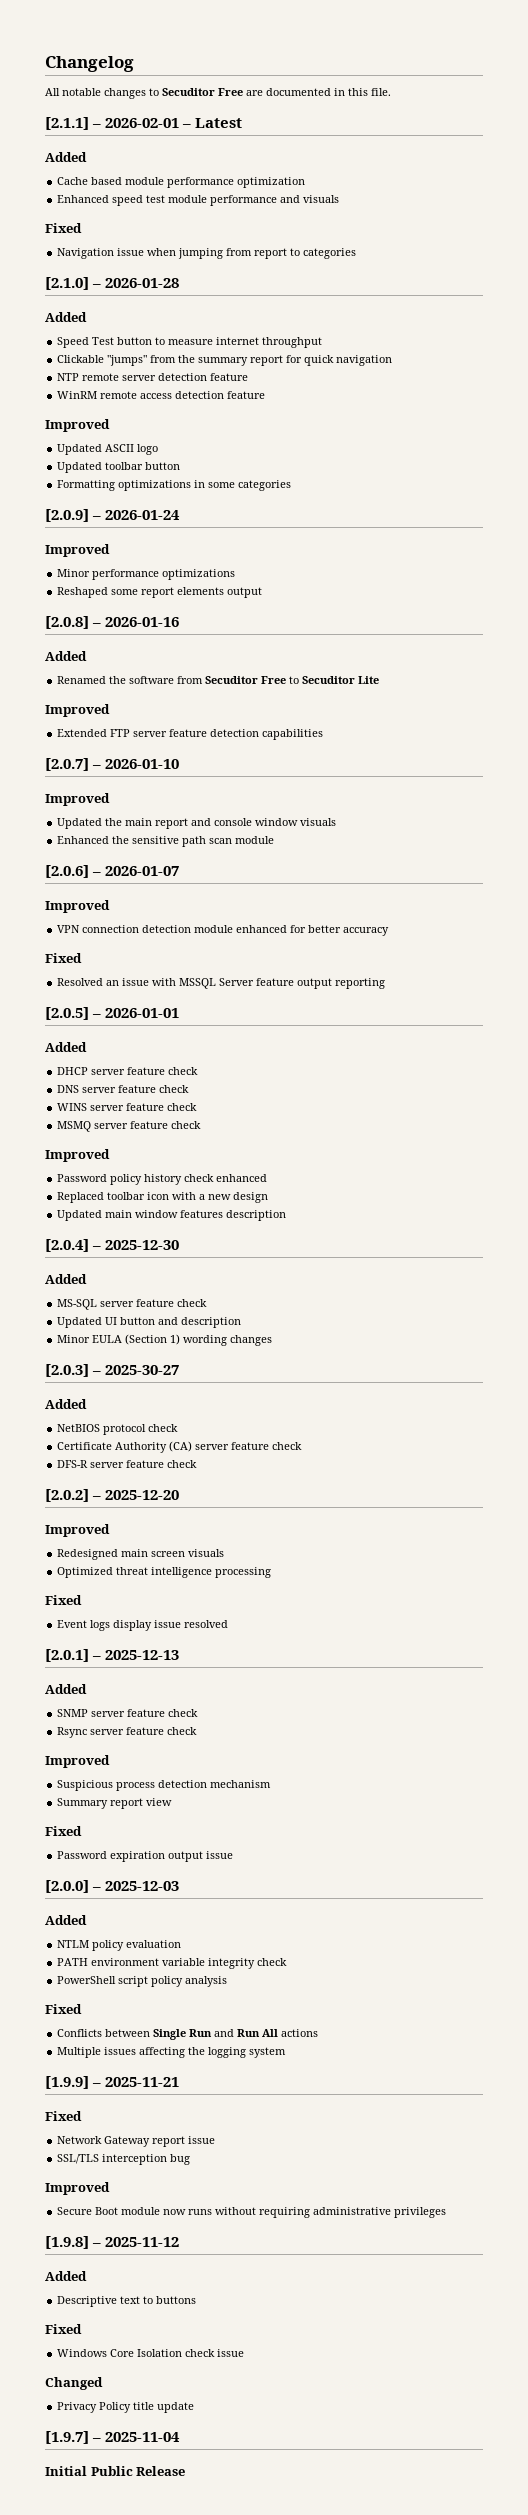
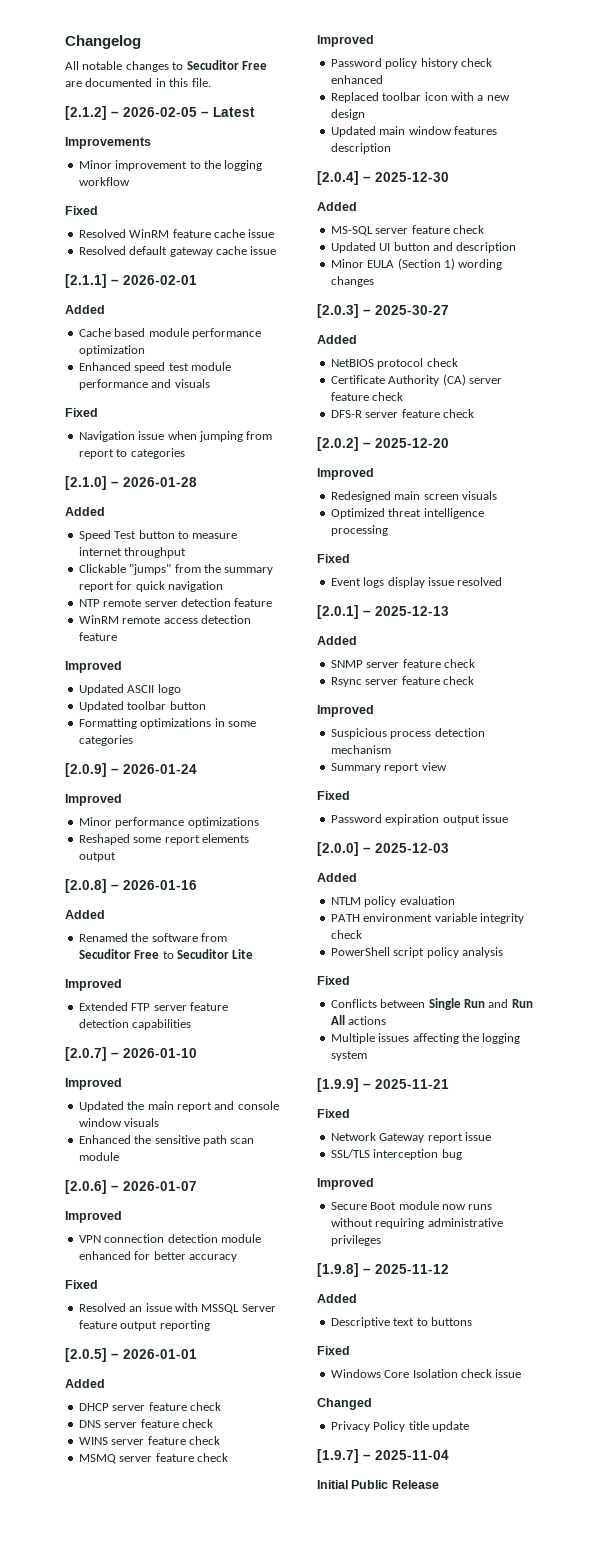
+ [2.1.2] – 2026-02-05 – Latest
+ Improvements
+ Minor improvement to the logging workflow
+ Fixed
+ Resolved WinRM feature cache issue
+ Resolved default gateway cache issue
- [2.1.1] – 2026-02-01 – Latest
+ [2.1.1] – 2026-02-01

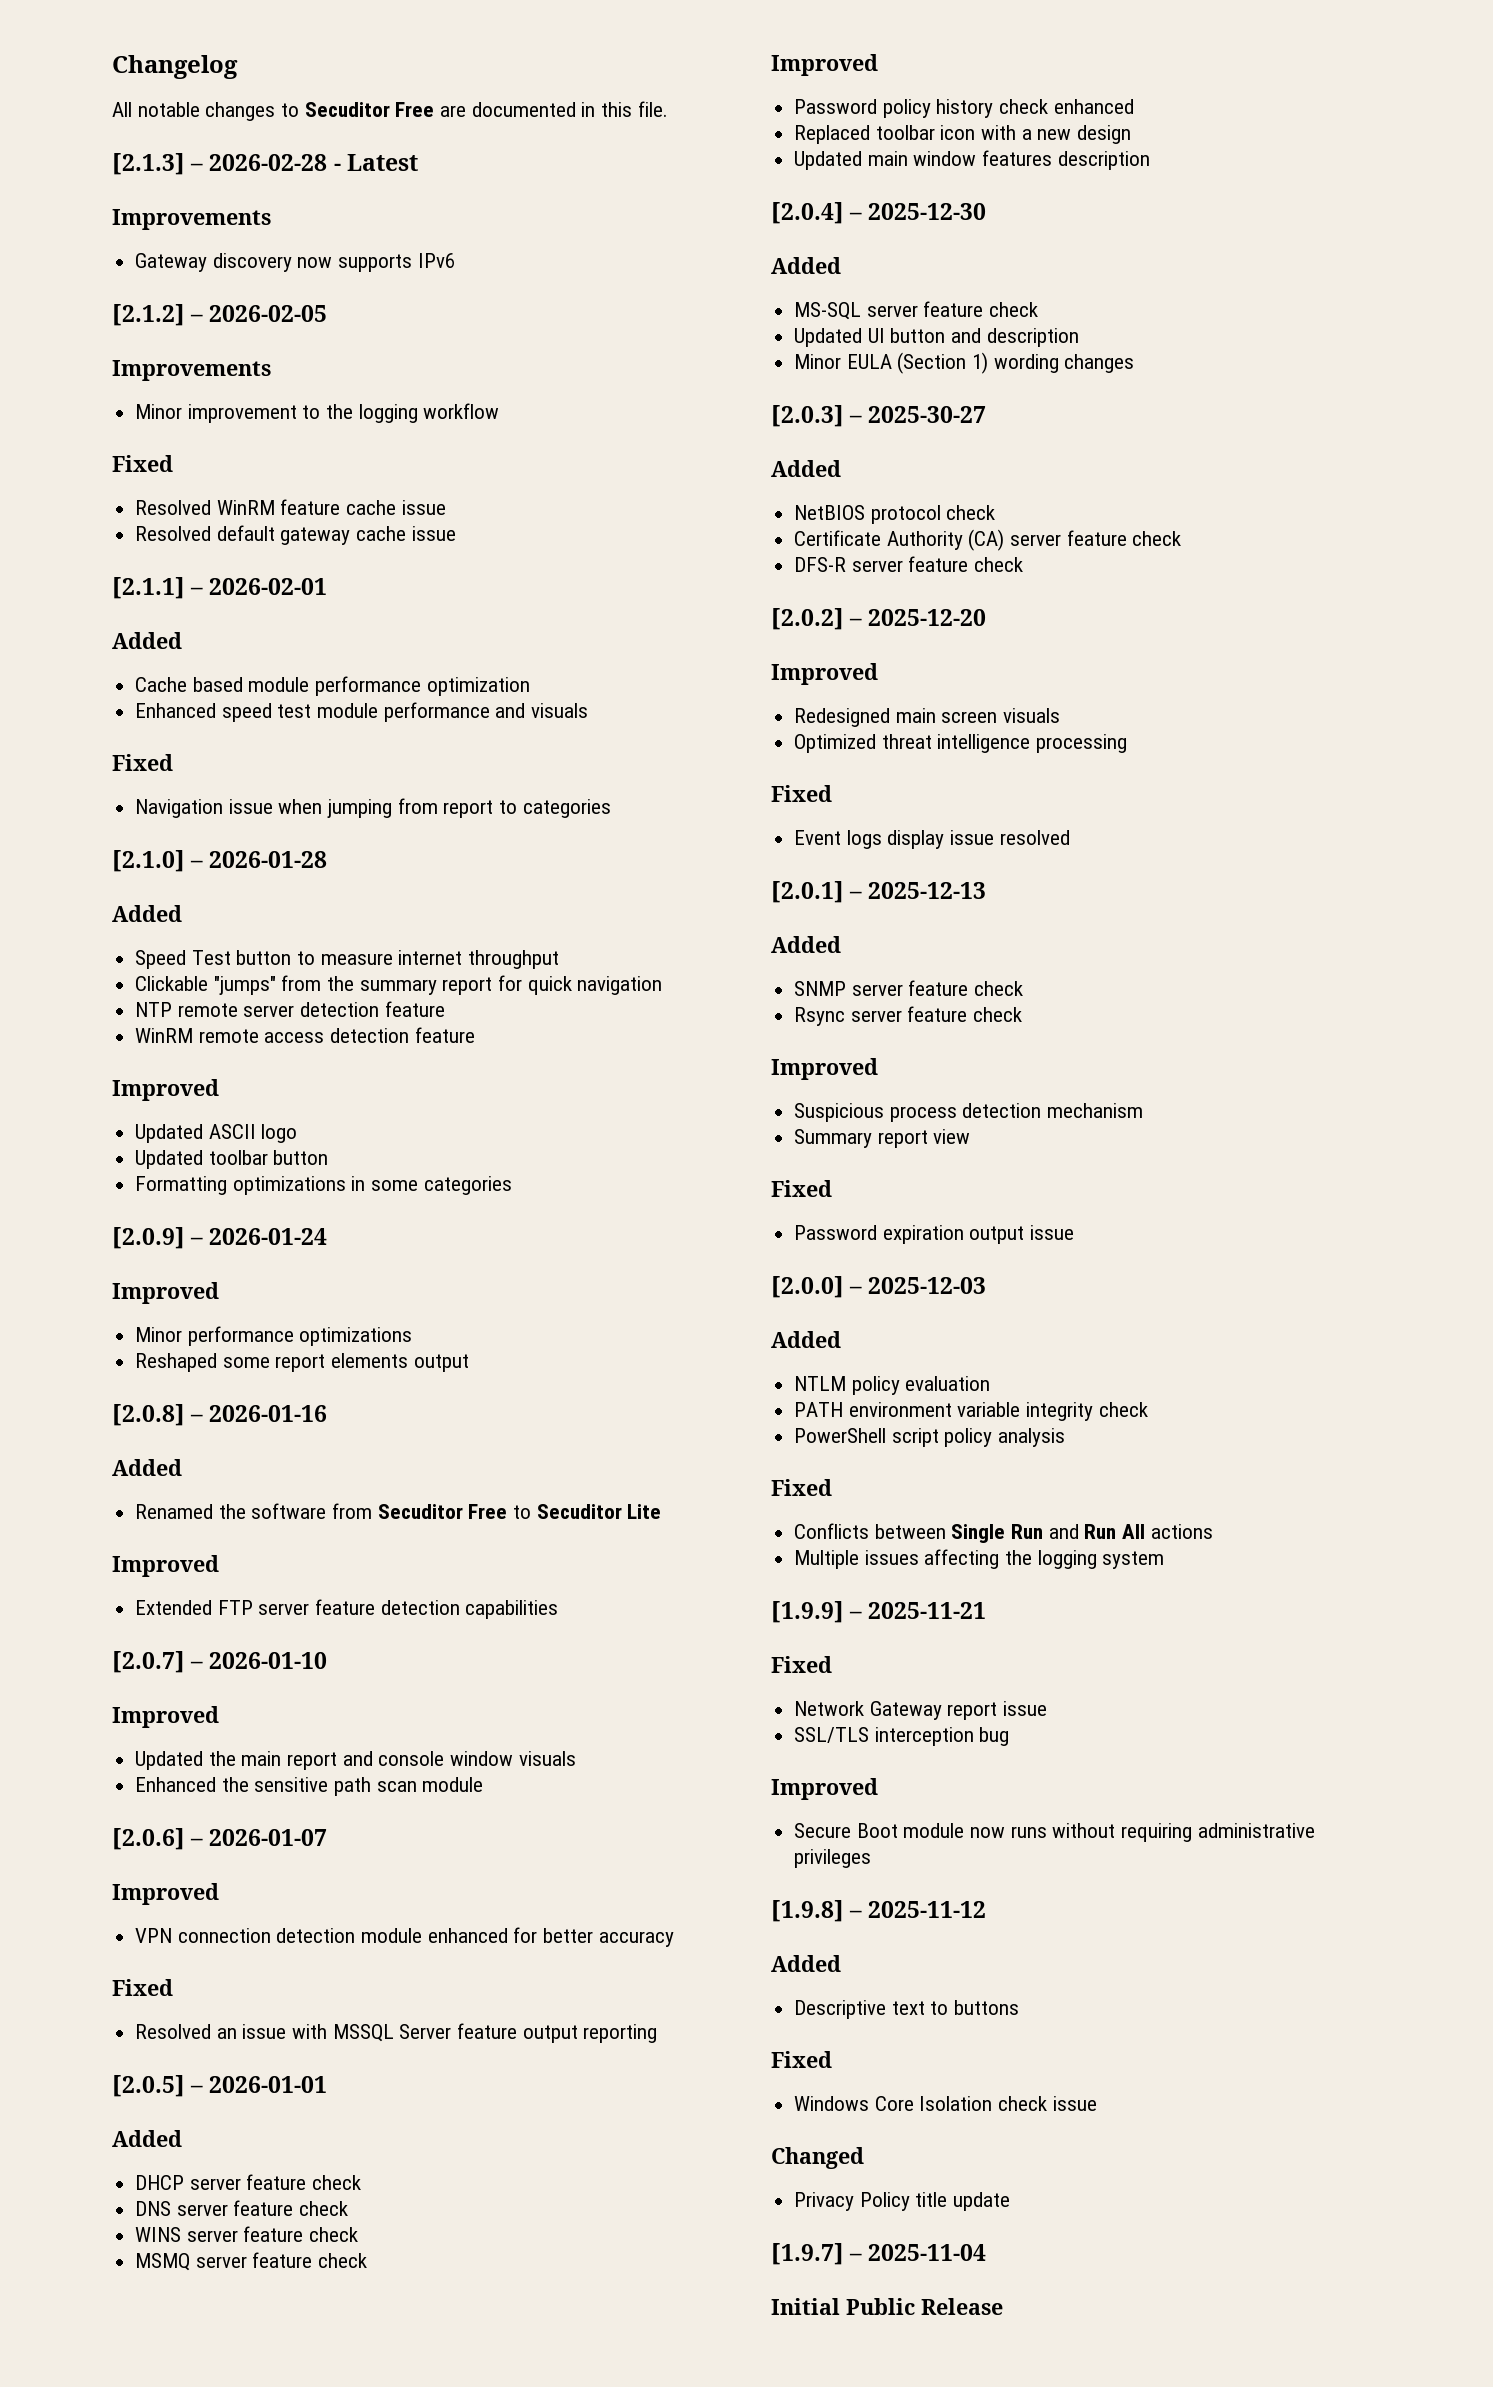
+ [2.1.3] – 2026-02-28 - Latest
+ Improvements
+ Gateway discovery now supports IPv6
- [2.1.2] – 2026-02-05 – Latest
+ [2.1.2] – 2026-02-05

